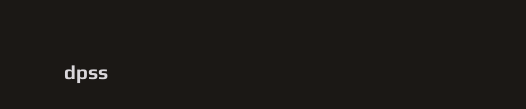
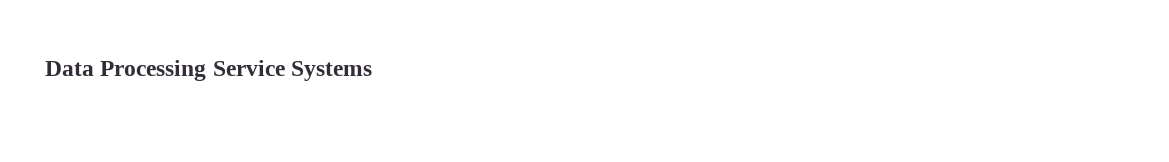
- dpss
+ Data Processing Service Systems

